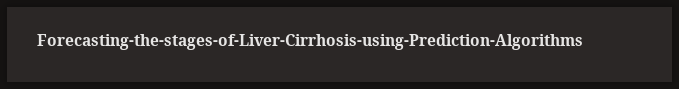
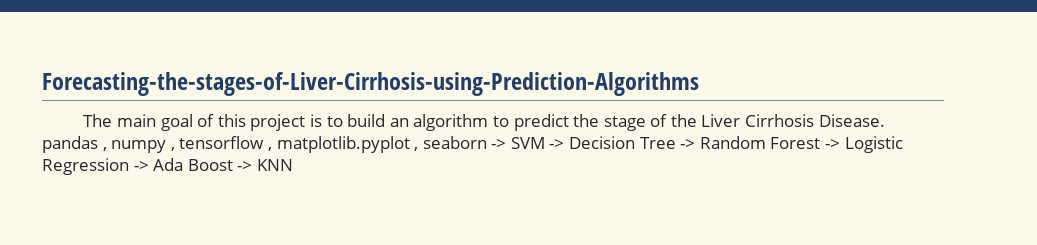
+ The main goal of this project is to build an algorithm to predict the stage of the Liver Cirrhosis Disease. pandas , numpy , tensorflow , matplotlib.pyplot , seaborn -> SVM -> Decision Tree -> Random Forest -> Logistic Regression -> Ada Boost -> KNN

